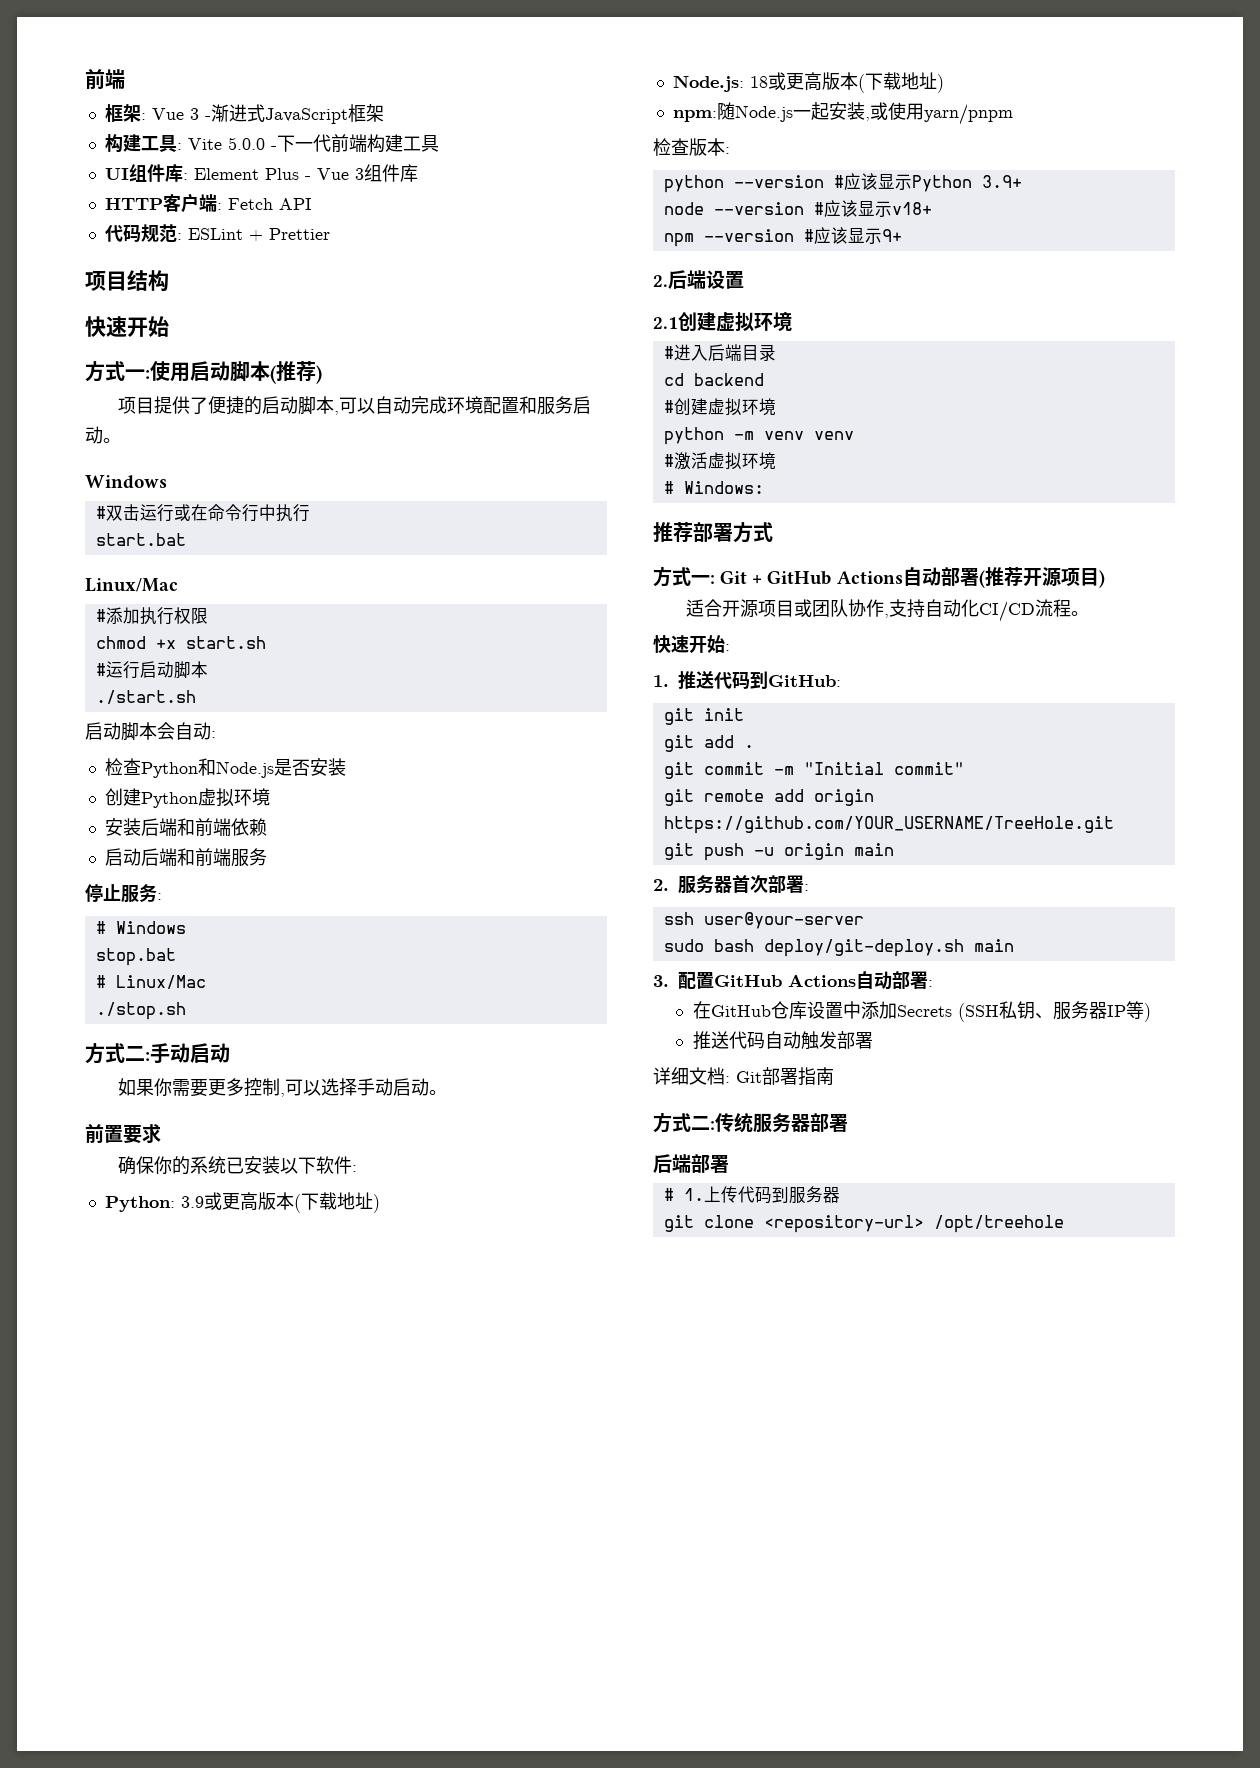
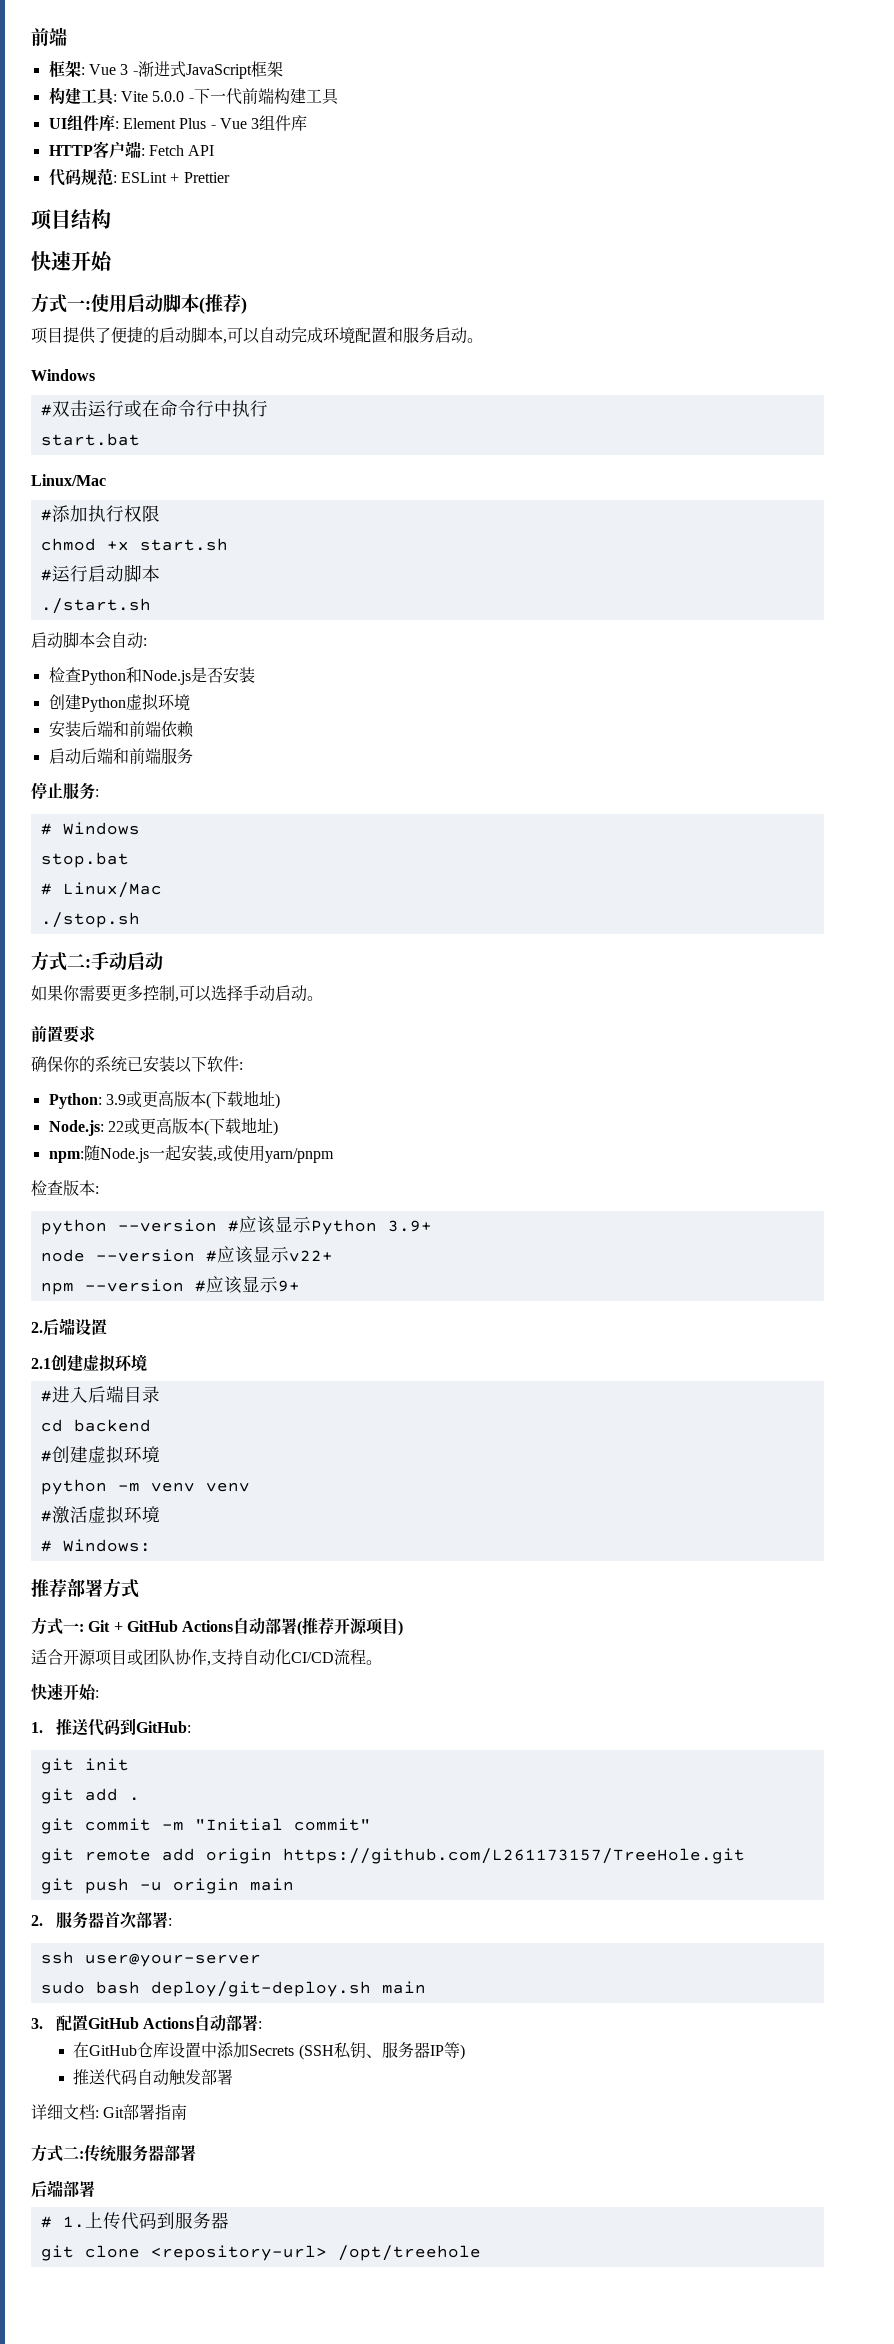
- Node.js: 18或更高版本(下载地址)
+ Node.js: 22或更高版本(下载地址)
- node --version #应该显示v18+
+ node --version #应该显示v22+
- git remote add origin https://github.com/YOUR_USERNAME/TreeHole.git
+ git remote add origin https://github.com/L261173157/TreeHole.git

